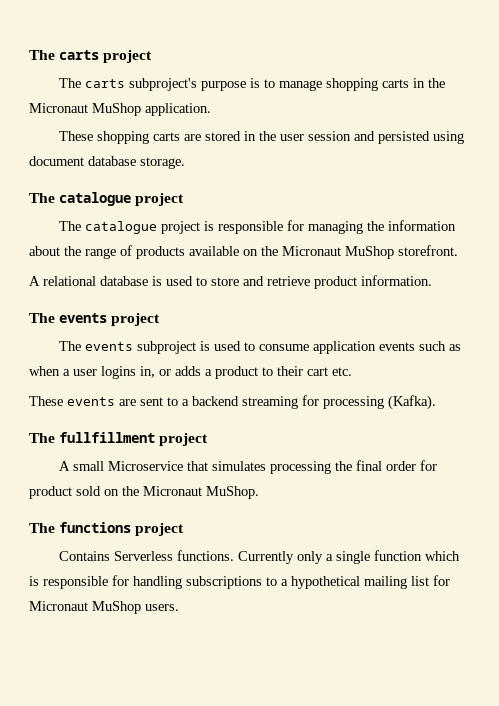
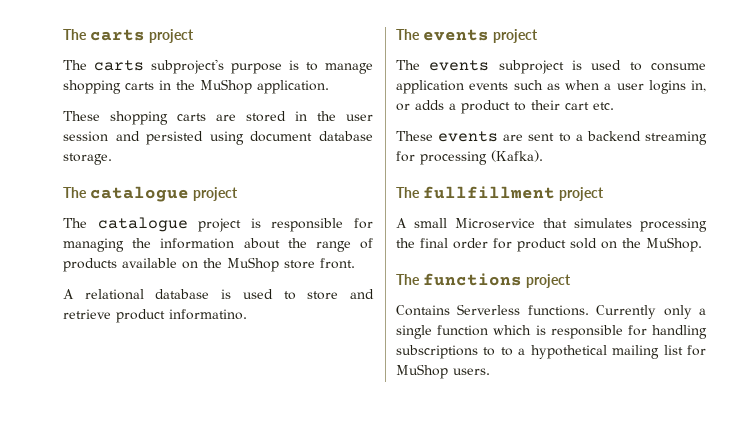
- The carts subproject's purpose is to manage shopping carts in the Micronaut MuShop application.
+ The carts subproject's purpose is to manage shopping carts in the MuShop application.
- The catalogue project is responsible for managing the information about the range of products available on the Micronaut MuShop storefront.
+ The catalogue project is responsible for managing the information about the range of products available on the MuShop store front.
- A relational database is used to store and retrieve product information.
+ A relational database is used to store and retrieve product informatino.
- A small Microservice that simulates processing the final order for product sold on the Micronaut MuShop.
+ A small Microservice that simulates processing the final order for product sold on the MuShop.
- Currently only a single function which is responsible for handling subscriptions to a hypothetical mailing list for Micronaut MuShop users.
+ Currently only a single function which is responsible for handling subscriptions to to a hypothetical mailing list for MuShop users.

